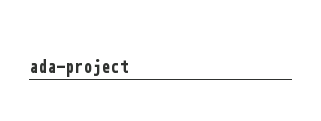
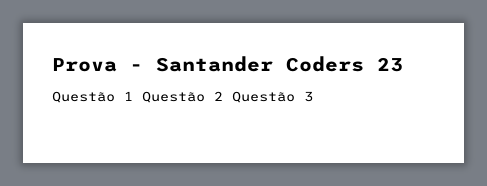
- ada-project
+ Prova - Santander Coders 23
+ Questão 1 Questão 2 Questão 3

